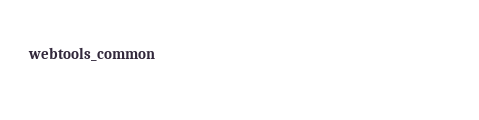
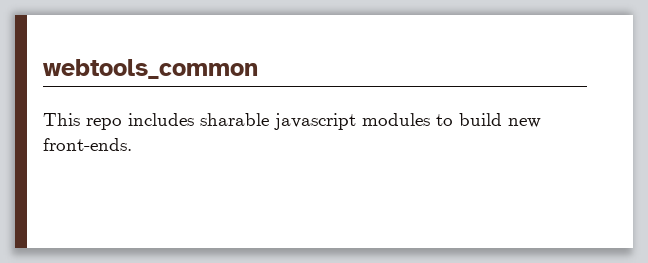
+ This repo includes sharable javascript modules to build new front-ends.

